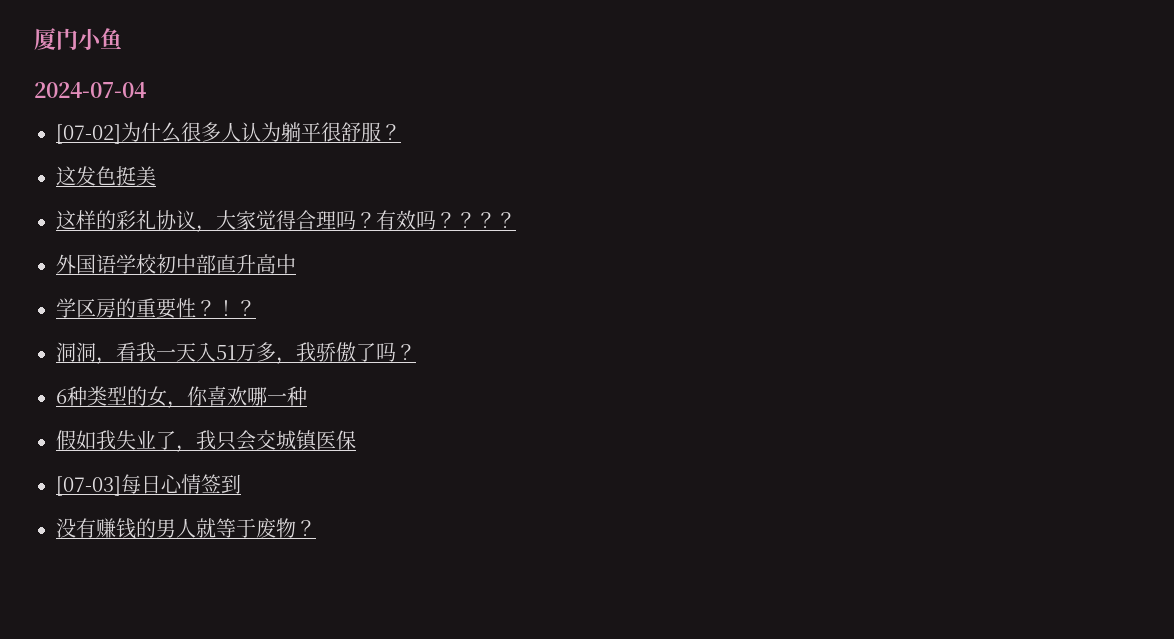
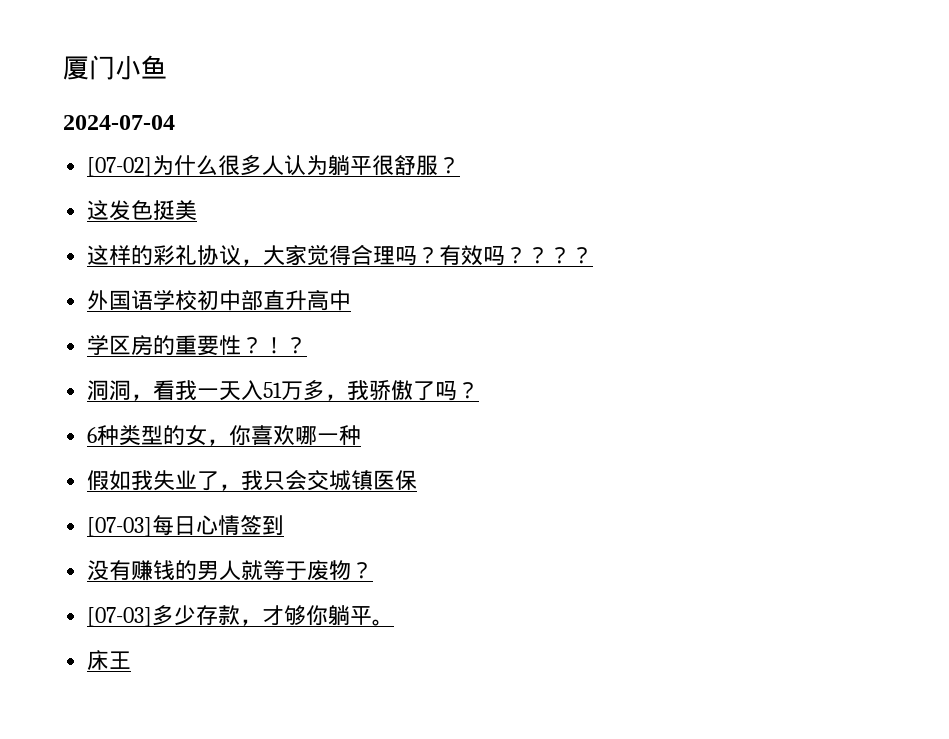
+ [07-03]多少存款，才够你躺平。
+ 床王

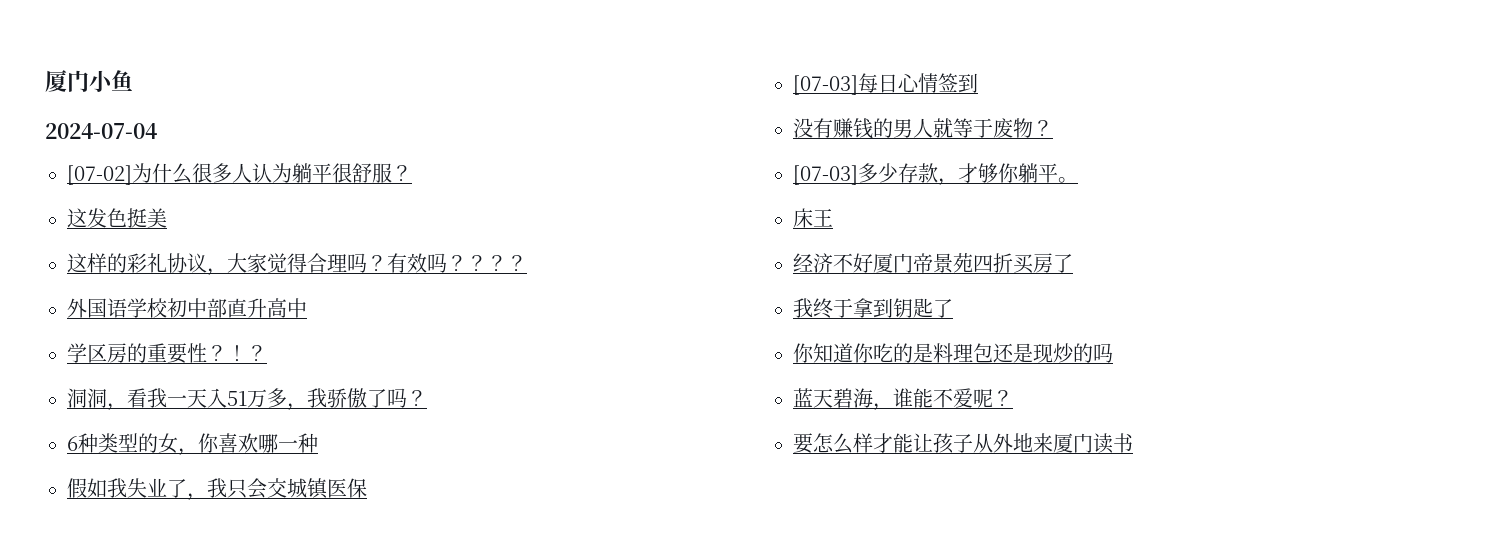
+ 经济不好厦门帝景苑四折买房了
+ 我终于拿到钥匙了
+ 你知道你吃的是料理包还是现炒的吗
+ 蓝天碧海，谁能不爱呢？
+ 要怎么样才能让孩子从外地来厦门读书

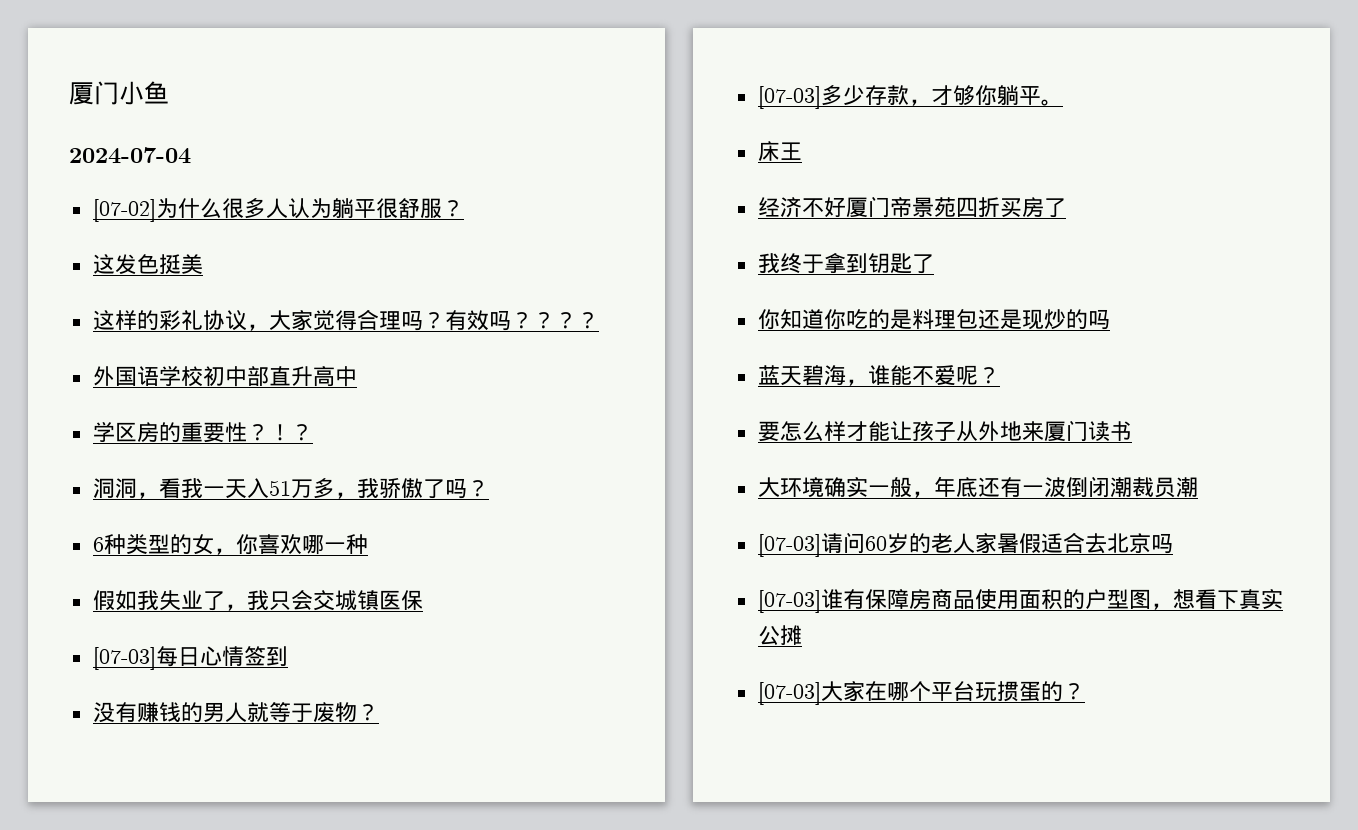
+ 大环境确实一般，年底还有一波倒闭潮裁员潮
+ [07-03]请问60岁的老人家暑假适合去北京吗
+ [07-03]谁有保障房商品使用面积的户型图，想看下真实公摊
+ [07-03]大家在哪个平台玩掼蛋的？

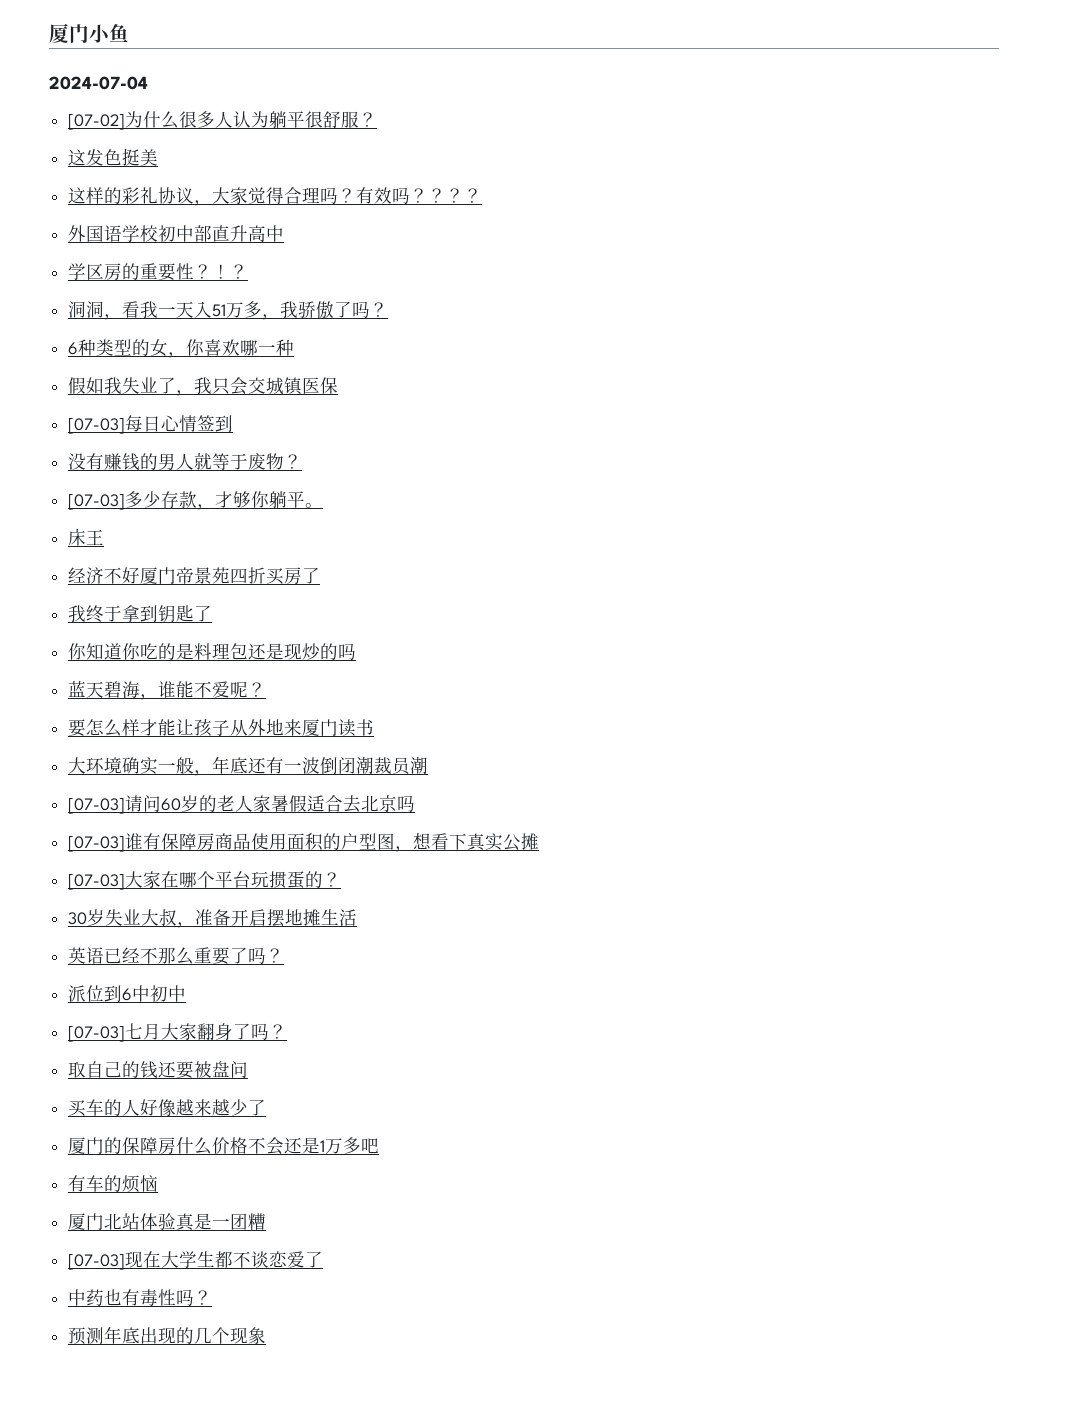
+ 30岁失业大叔，准备开启摆地摊生活
+ 英语已经不那么重要了吗？
+ 派位到6中初中
+ [07-03]七月大家翻身了吗？
+ 取自己的钱还要被盘问
+ 买车的人好像越来越少了
+ 厦门的保障房什么价格不会还是1万多吧
+ 有车的烦恼
+ 厦门北站体验真是一团糟
+ [07-03]现在大学生都不谈恋爱了
+ 中药也有毒性吗？
+ 预测年底出现的几个现象

